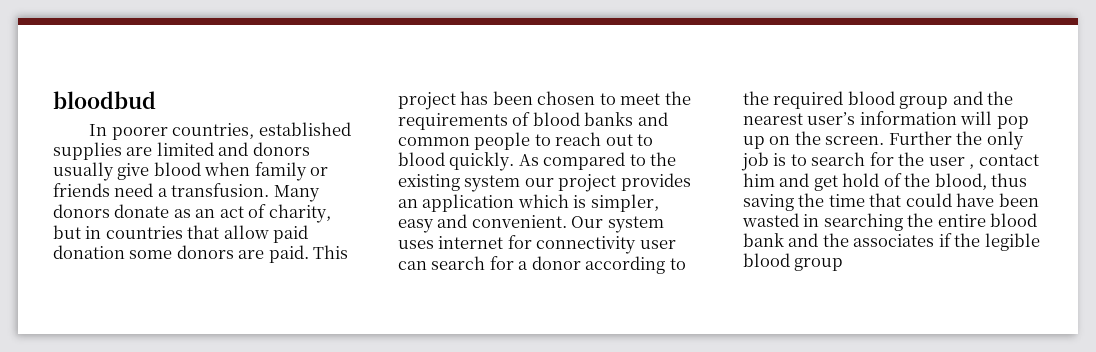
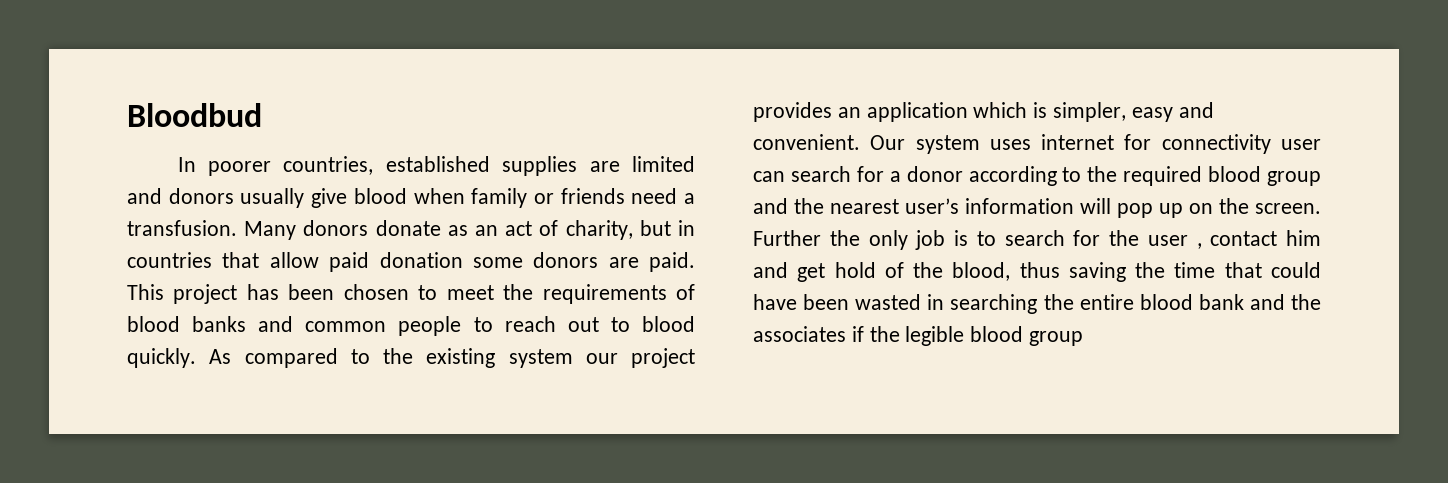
- bloodbud
+ Bloodbud

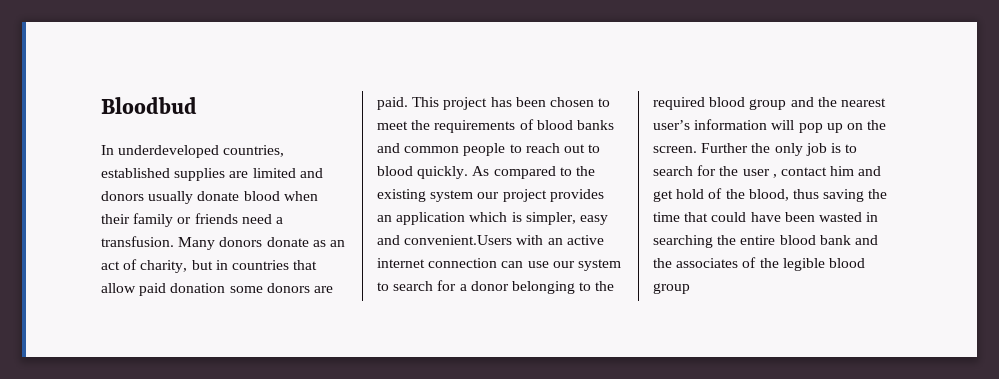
- In poorer countries, established supplies are limited and donors usually give blood when family or friends need a transfusion.
+ In underdeveloped countries, established supplies are limited and donors usually donate blood when their family or friends need a transfusion.
- As compared to the existing system our project provides an application which is simpler, easy and convenient. Our system uses internet for connectivity user can search for a donor according to the required blood group and the nearest user’s information will pop up on the screen.
+ As compared to the existing system our project provides an application which is simpler, easy and convenient.Users with an active internet connection can use our system to search for a donor belonging to the required blood group and the nearest user’s information will pop up on the screen.
- Further the only job is to search for the user , contact him and get hold of the blood, thus saving the time that could have been wasted in searching the entire blood bank and the associates if the legible blood group
+ Further the only job is to search for the user , contact him and get hold of the blood, thus saving the time that could have been wasted in searching the entire blood bank and the associates of the legible blood group

